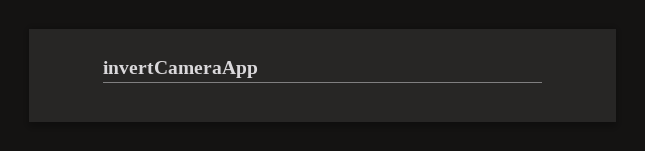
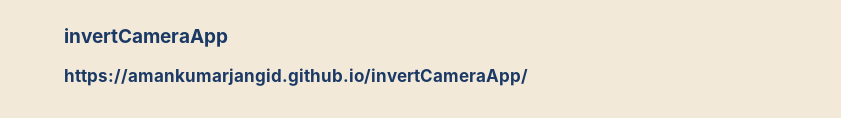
+ https://amankumarjangid.github.io/invertCameraApp/

